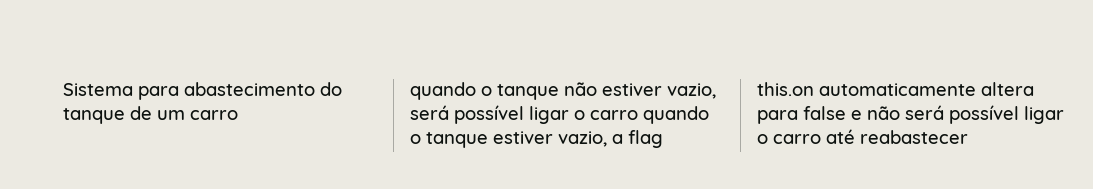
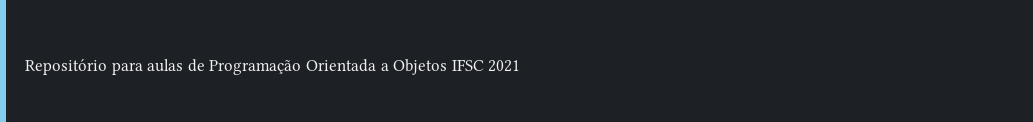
- Sistema para abastecimento do tanque de um carro
- quando o tanque não estiver vazio, será possível ligar o carro quando o tanque estiver vazio, a flag this.on automaticamente altera para false e não será possível ligar o carro até reabastecer
+ Repositório para aulas de Programação Orientada a Objetos IFSC 2021

